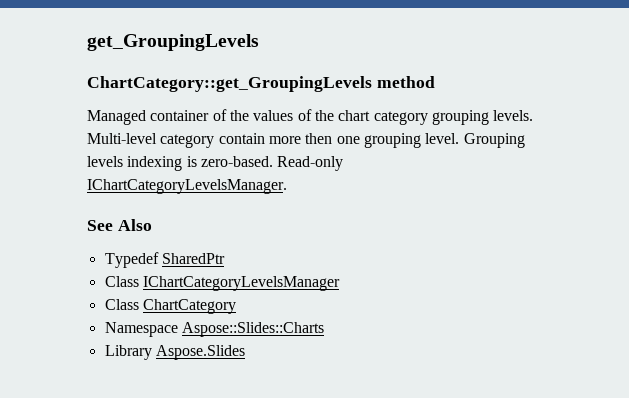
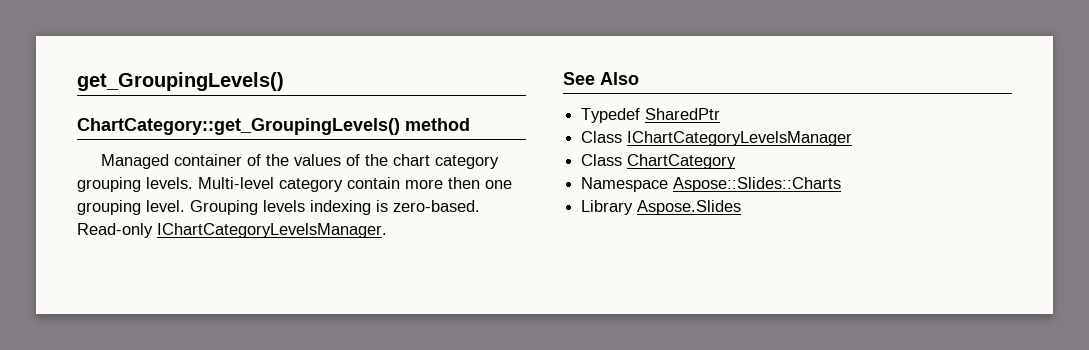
- get_GroupingLevels
- ChartCategory::get_GroupingLevels method
+ get_GroupingLevels()
+ ChartCategory::get_GroupingLevels() method

